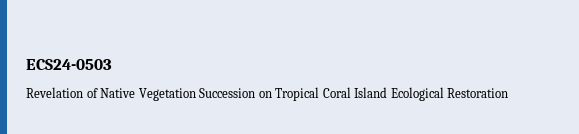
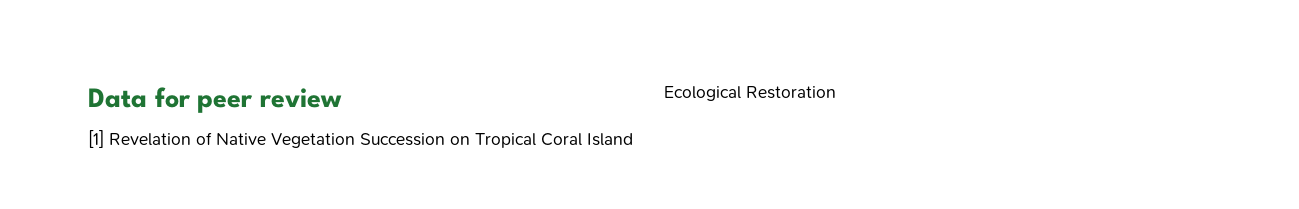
- ECS24-0503
- Revelation of Native Vegetation Succession on Tropical Coral Island Ecological Restoration
+ Data for peer review
+ [1] Revelation of Native Vegetation Succession on Tropical Coral Island Ecological Restoration

